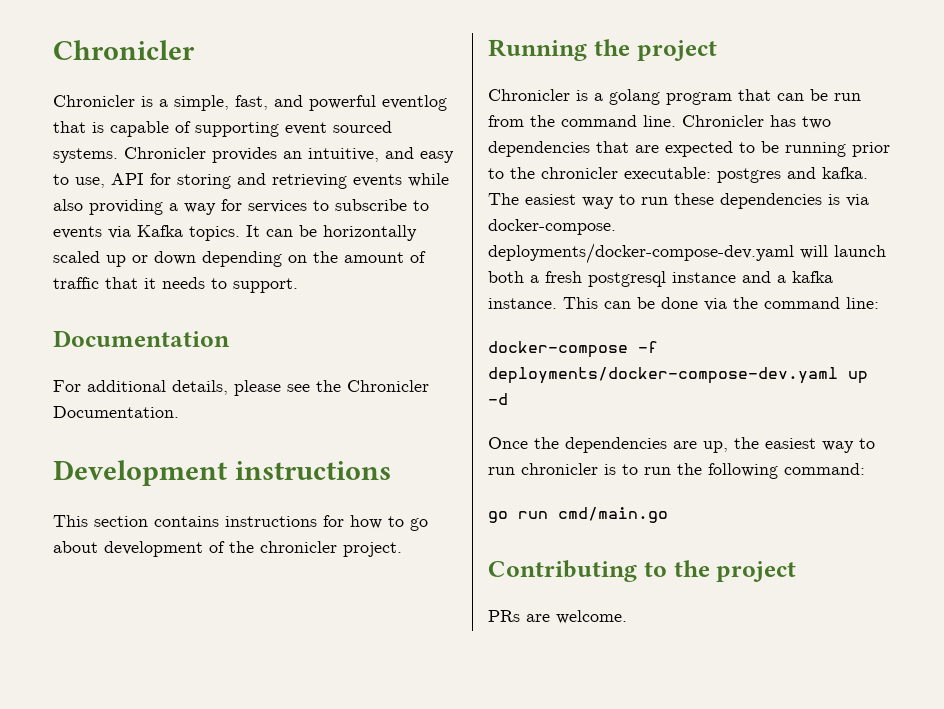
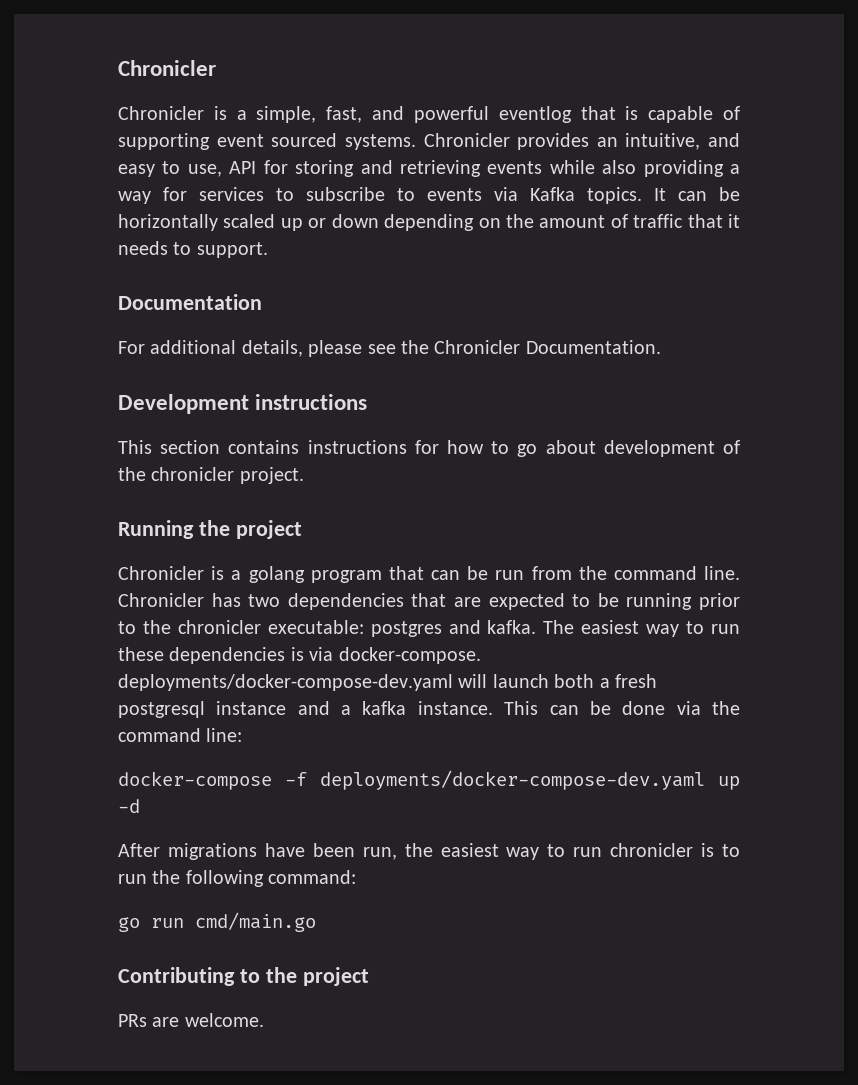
- Once the dependencies are up, the easiest way to run chronicler is to run the following command:
+ After migrations have been run, the easiest way to run chronicler is to run the following command:

